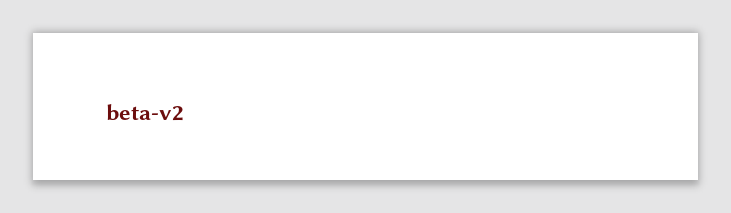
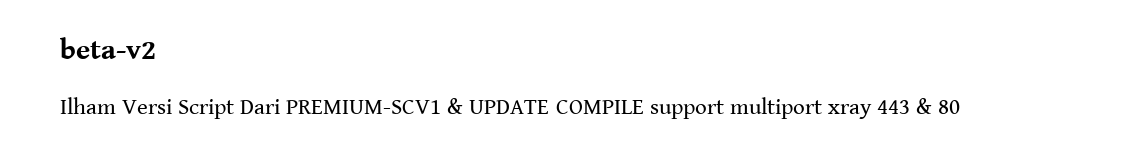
+ Ilham Versi Script Dari PREMIUM-SCV1 & UPDATE COMPILE support multiport xray 443 & 80

